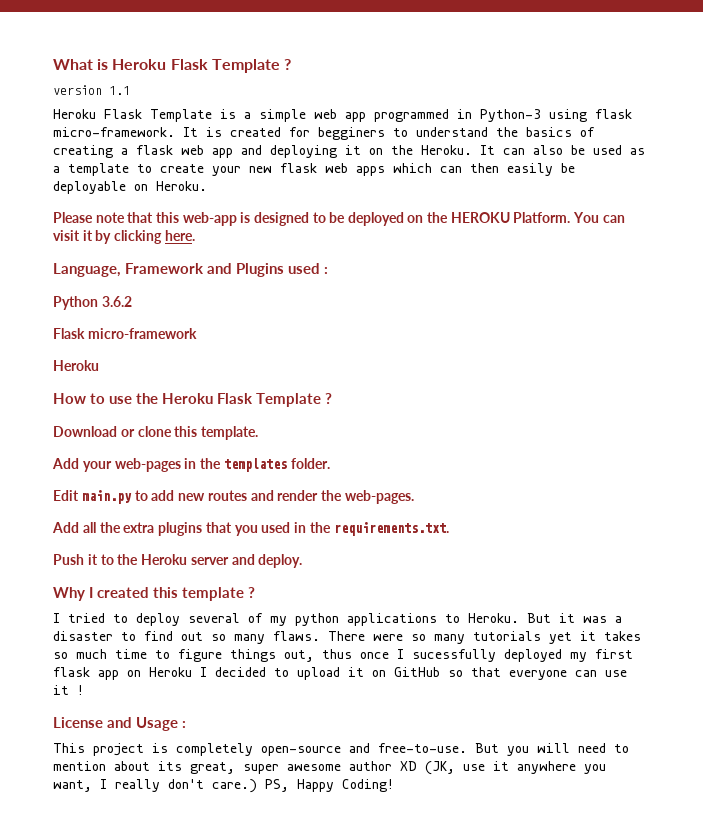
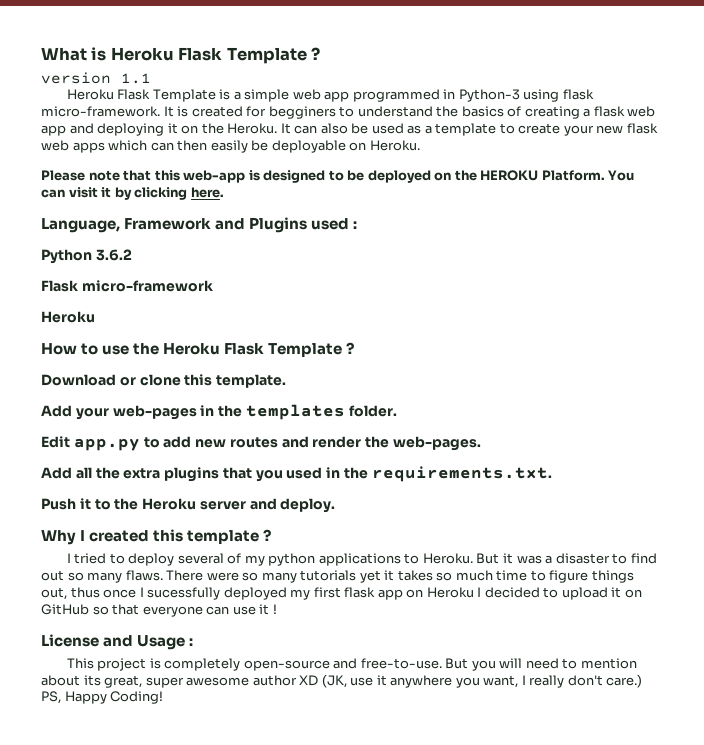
- Edit main.py to add new routes and render the web-pages.
+ Edit app.py to add new routes and render the web-pages.

